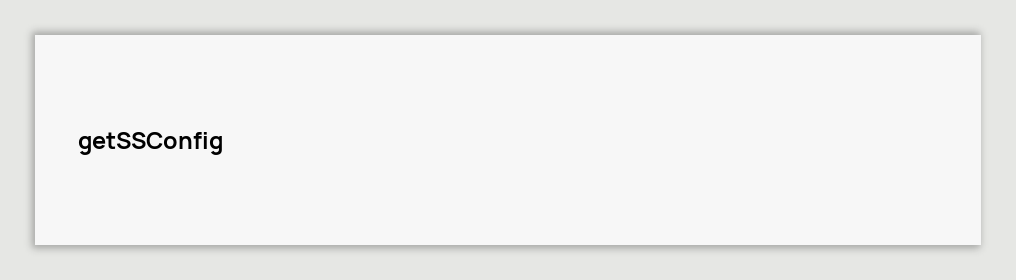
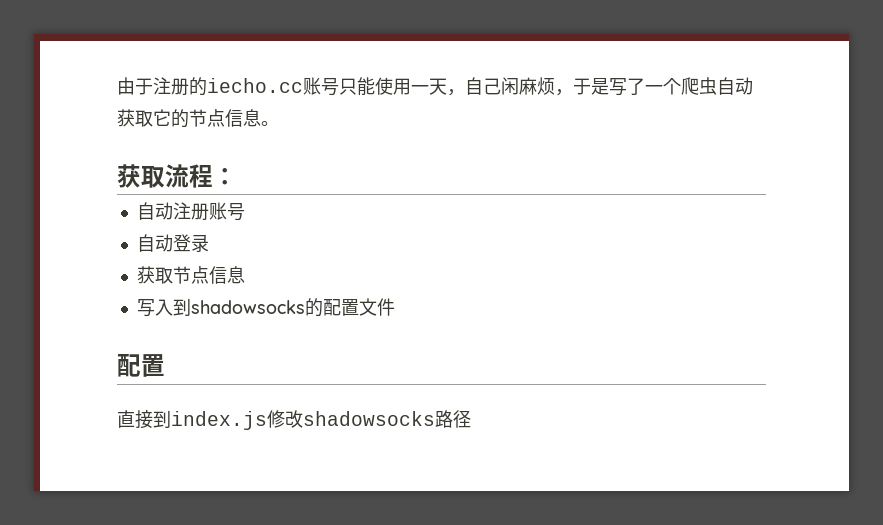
- getSSConfig
+ 由于注册的iecho.cc账号只能使用一天，自己闲麻烦，于是写了一个爬虫自动获取它的节点信息。
+ 获取流程：
+ 自动注册账号
+ 自动登录
+ 获取节点信息
+ 写入到shadowsocks的配置文件
+ 配置
+ 直接到index.js修改shadowsocks路径

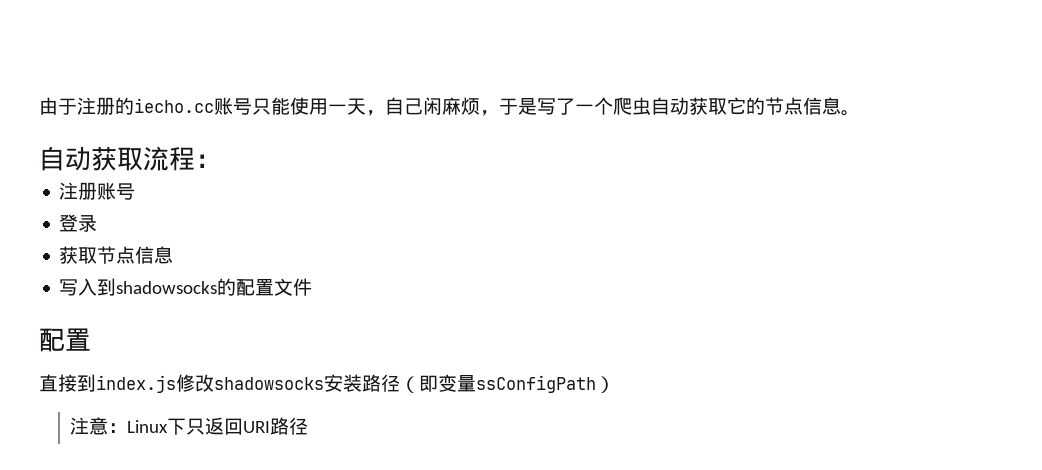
- 获取流程：
+ 自动获取流程：
- 自动注册账号
+ 注册账号
- 自动登录
+ 登录
- 直接到index.js修改shadowsocks路径
+ 直接到index.js修改shadowsocks安装路径（即变量ssConfigPath）
+ 注意：Linux下只返回URI路径

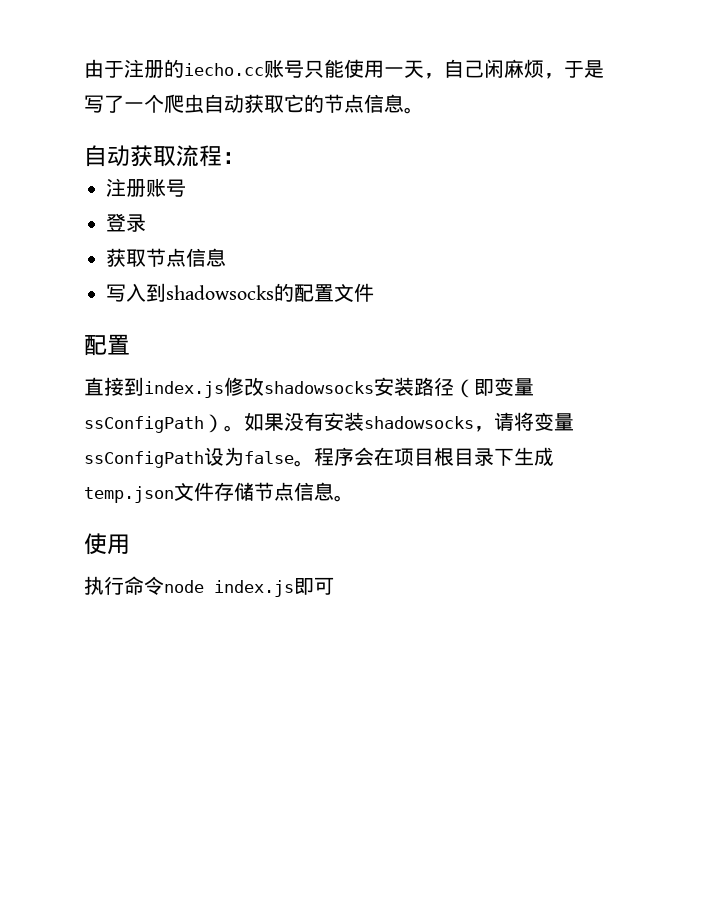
- 直接到index.js修改shadowsocks安装路径（即变量ssConfigPath）
- 注意：Linux下只返回URI路径
+ 直接到index.js修改shadowsocks安装路径（即变量ssConfigPath）。如果没有安装shadowsocks，请将变量ssConfigPath设为false。程序会在项目根目录下生成temp.json文件存储节点信息。
+ 使用
+ 执行命令node index.js即可

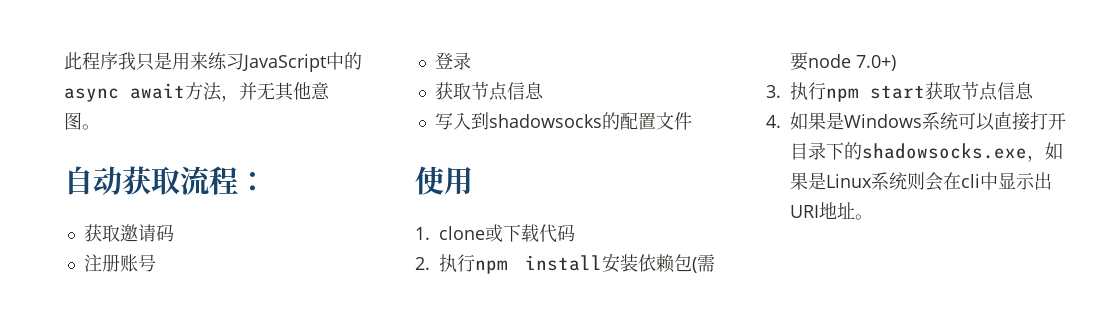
- 由于注册的iecho.cc账号只能使用一天，自己闲麻烦，于是写了一个爬虫自动获取它的节点信息。
+ 此程序我只是用来练习JavaScript中的async await方法，并无其他意图。
+ 获取邀请码
  写入到shadowsocks的配置文件
- 配置
- 直接到index.js修改shadowsocks安装路径（即变量ssConfigPath）。如果没有安装shadowsocks，请将变量ssConfigPath设为false。程序会在项目根目录下生成temp.json文件存储节点信息。
  使用
- 执行命令node index.js即可
+ 1. clone或下载代码
+ 2.执行npm install安装依赖包(需要node 7.0+)
+ 3.执行npm start获取节点信息
+ 4.如果是Windows系统可以直接打开目录下的shadowsocks.exe，如果是Linux系统则会在cli中显示出URI地址。

